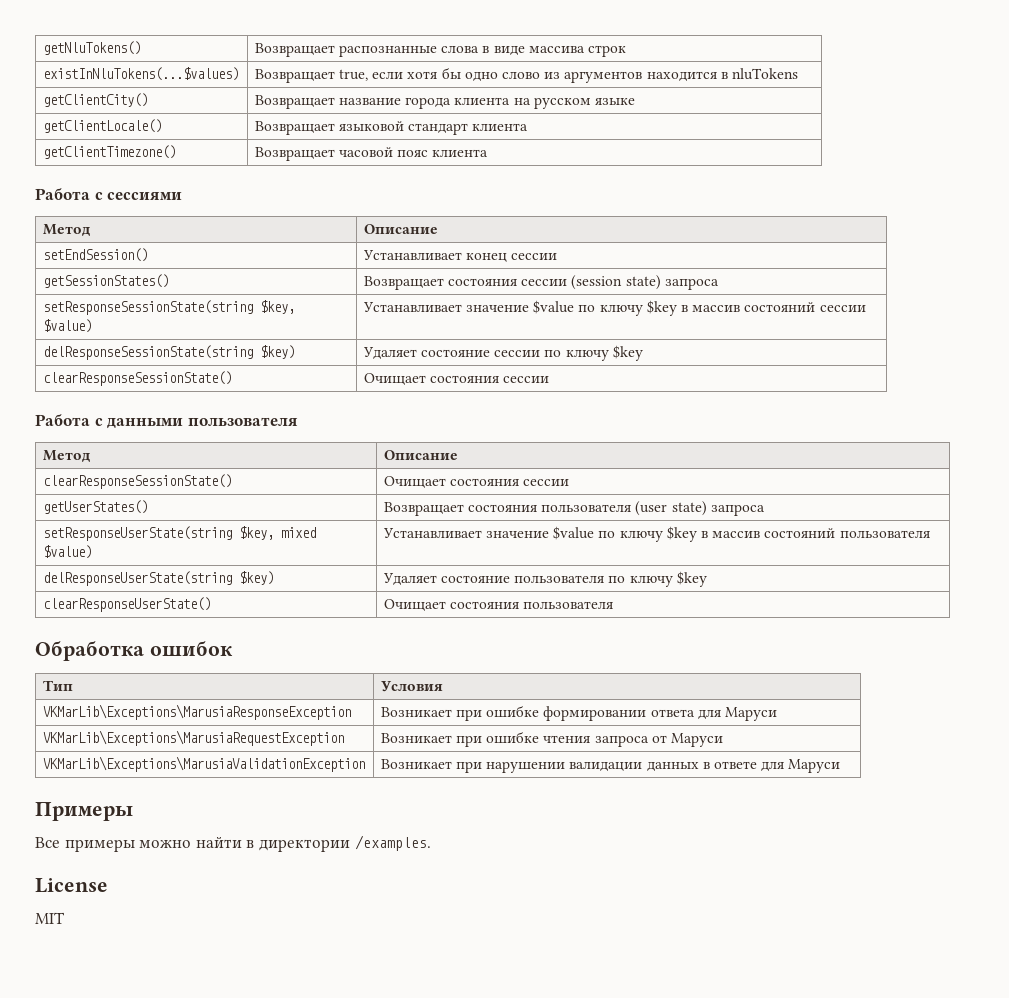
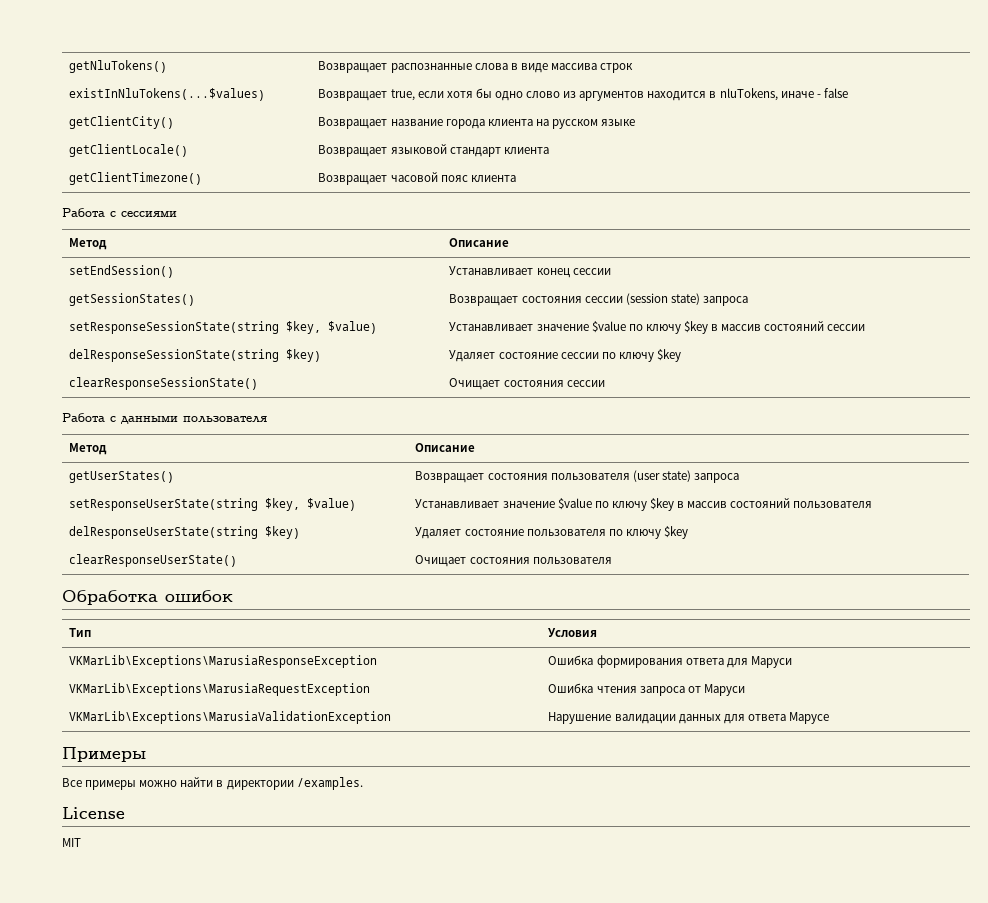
- existInNluTokens(...$values) | Возвращает true, если хотя бы одно слово из аргументов находится в nluTokens
+ existInNluTokens(...$values) | Возвращает true, если хотя бы одно слово из аргументов находится в nluTokens, иначе - false
  Работа с данными пользователя
  Метод | Описание
- clearResponseSessionState() | Очищает состояния сессии
- setResponseUserState(string $key, mixed $value) | Устанавливает значение $value по ключу $key в массив состояний пользователя
+ setResponseUserState(string $key, $value) | Устанавливает значение $value по ключу $key в массив состояний пользователя
- VKMarLib\Exceptions\MarusiaResponseException | Возникает при ошибке формировании ответа для Маруси
+ VKMarLib\Exceptions\MarusiaResponseException | Ошибка формирования ответа для Маруси
- VKMarLib\Exceptions\MarusiaRequestException | Возникает при ошибке чтения запроса от Маруси
+ VKMarLib\Exceptions\MarusiaRequestException | Ошибка чтения запроса от Маруси
- VKMarLib\Exceptions\MarusiaValidationException | Возникает при нарушении валидации данных в ответе для Маруси
+ VKMarLib\Exceptions\MarusiaValidationException | Нарушение валидации данных для ответа Марусе

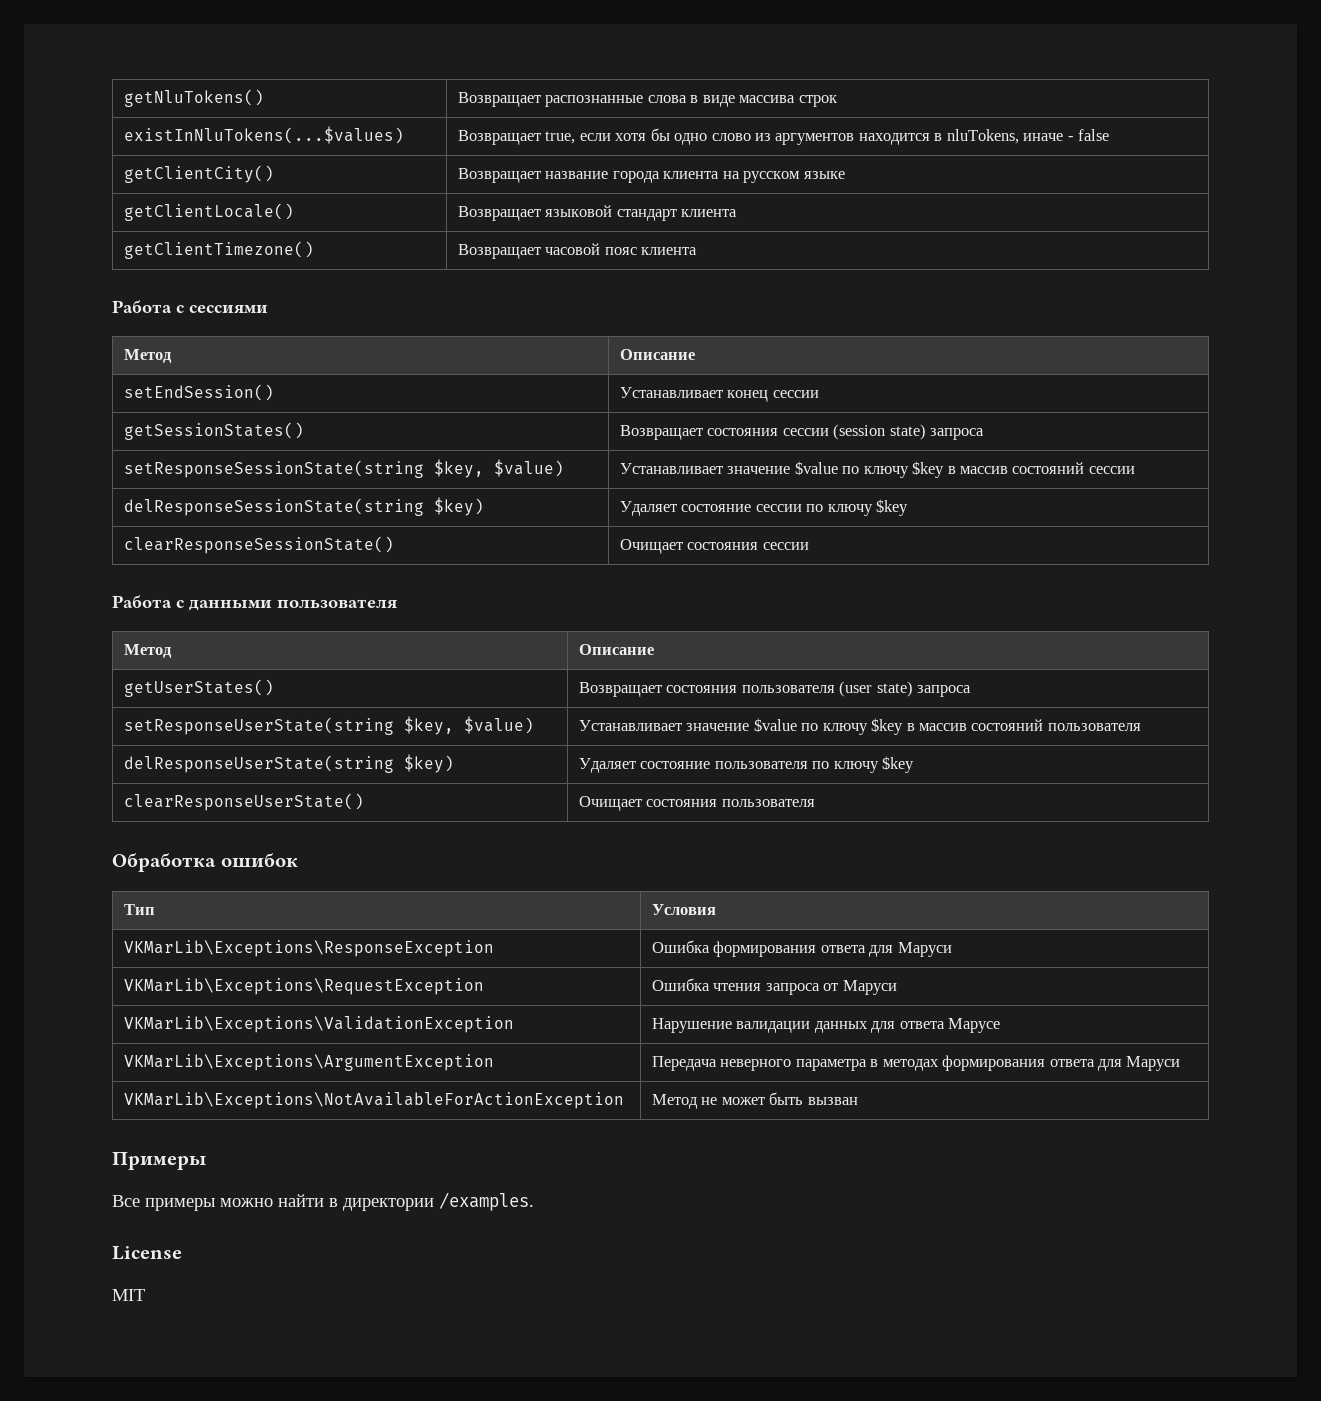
- VKMarLib\Exceptions\MarusiaResponseException | Ошибка формирования ответа для Маруси
+ VKMarLib\Exceptions\ResponseException | Ошибка формирования ответа для Маруси
- VKMarLib\Exceptions\MarusiaRequestException | Ошибка чтения запроса от Маруси
+ VKMarLib\Exceptions\RequestException | Ошибка чтения запроса от Маруси
- VKMarLib\Exceptions\MarusiaValidationException | Нарушение валидации данных для ответа Марусе
+ VKMarLib\Exceptions\ValidationException | Нарушение валидации данных для ответа Марусе
+ VKMarLib\Exceptions\ArgumentException | Передача неверного параметра в методах формирования ответа для Маруси
+ VKMarLib\Exceptions\NotAvailableForActionException | Метод не может быть вызван

